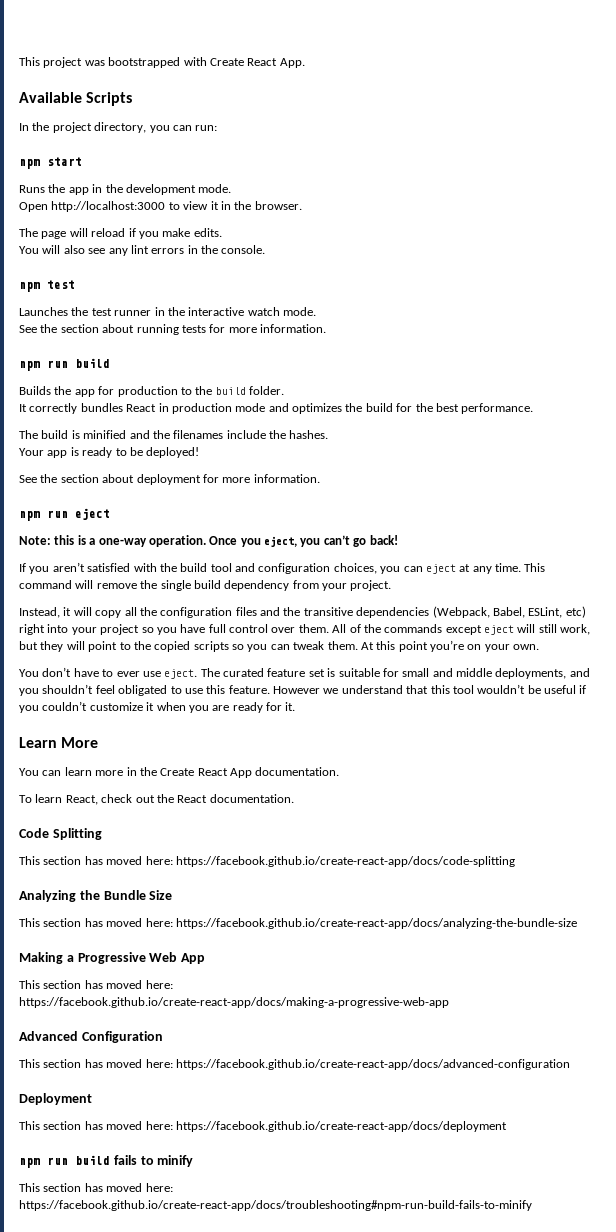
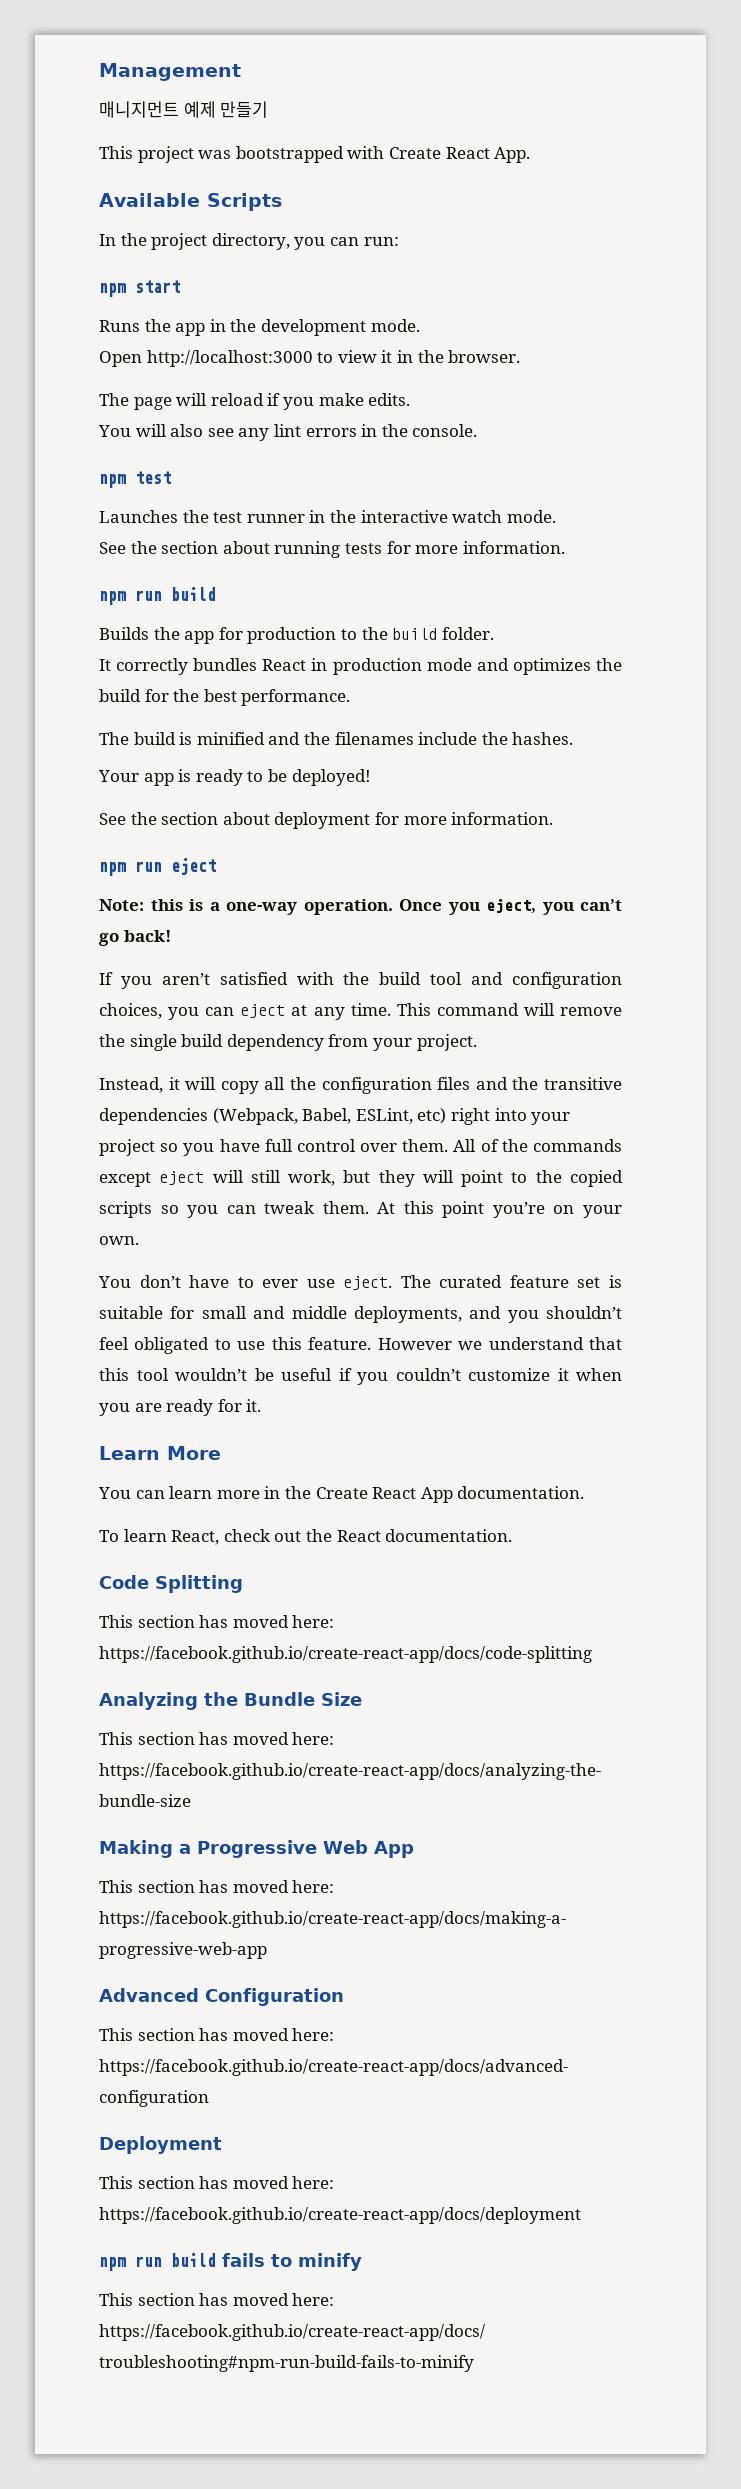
+ Management
+ 매니지먼트 예제 만들기

